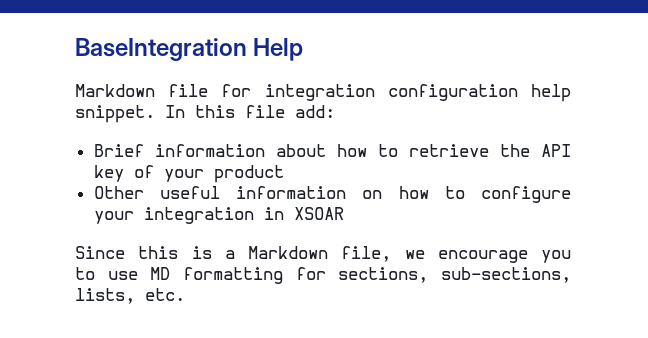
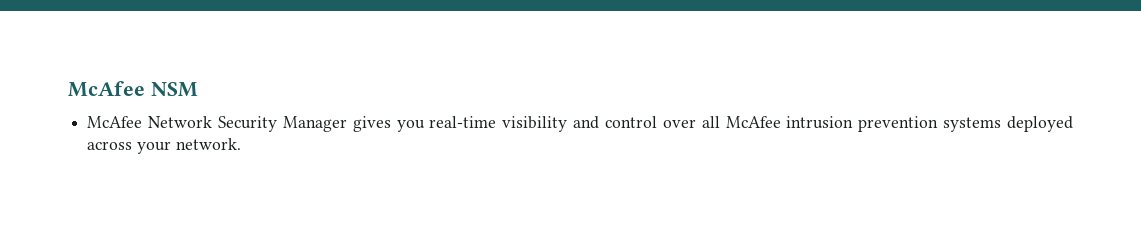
- BaseIntegration Help
- Markdown file for integration configuration help snippet. In this file add:
- Brief information about how to retrieve the API key of your product
- Other useful information on how to configure your integration in XSOAR
- Since this is a Markdown file, we encourage you to use MD formatting for sections, sub-sections, lists, etc.
+ McAfee NSM
+ McAfee Network Security Manager gives you real-time visibility and control over all McAfee intrusion prevention systems deployed across your network.

